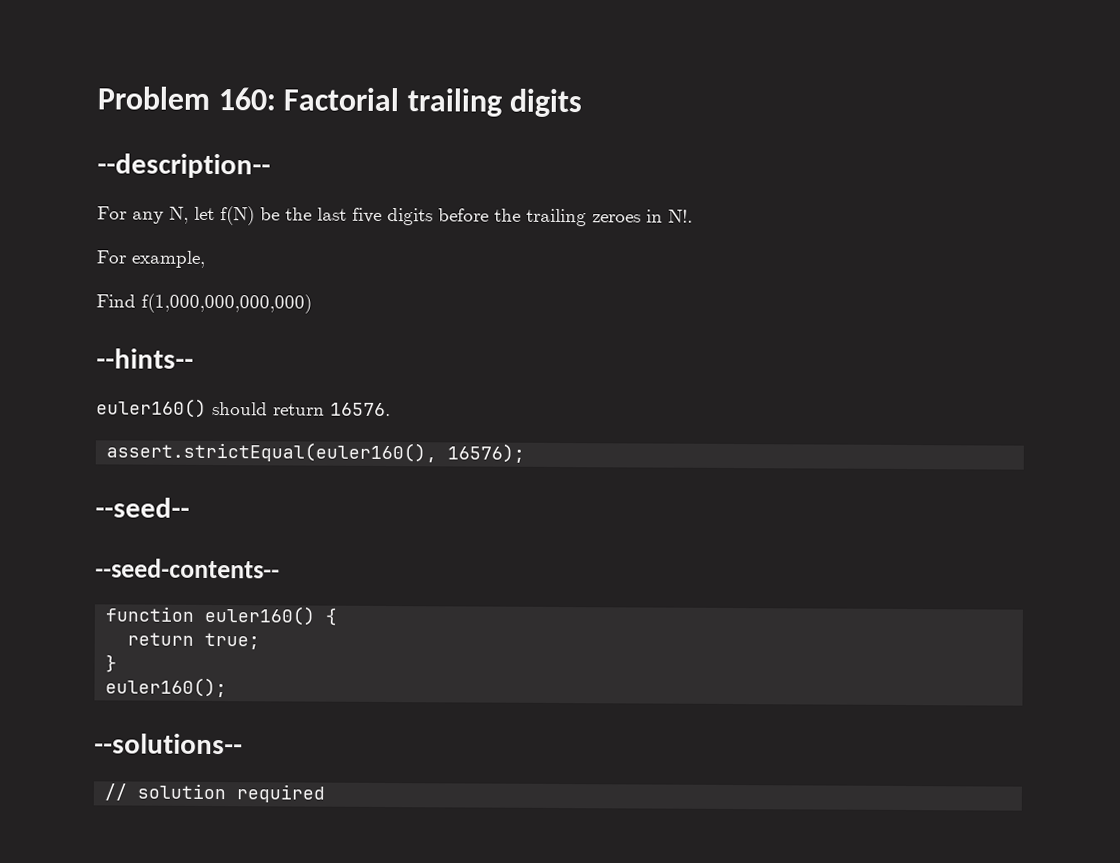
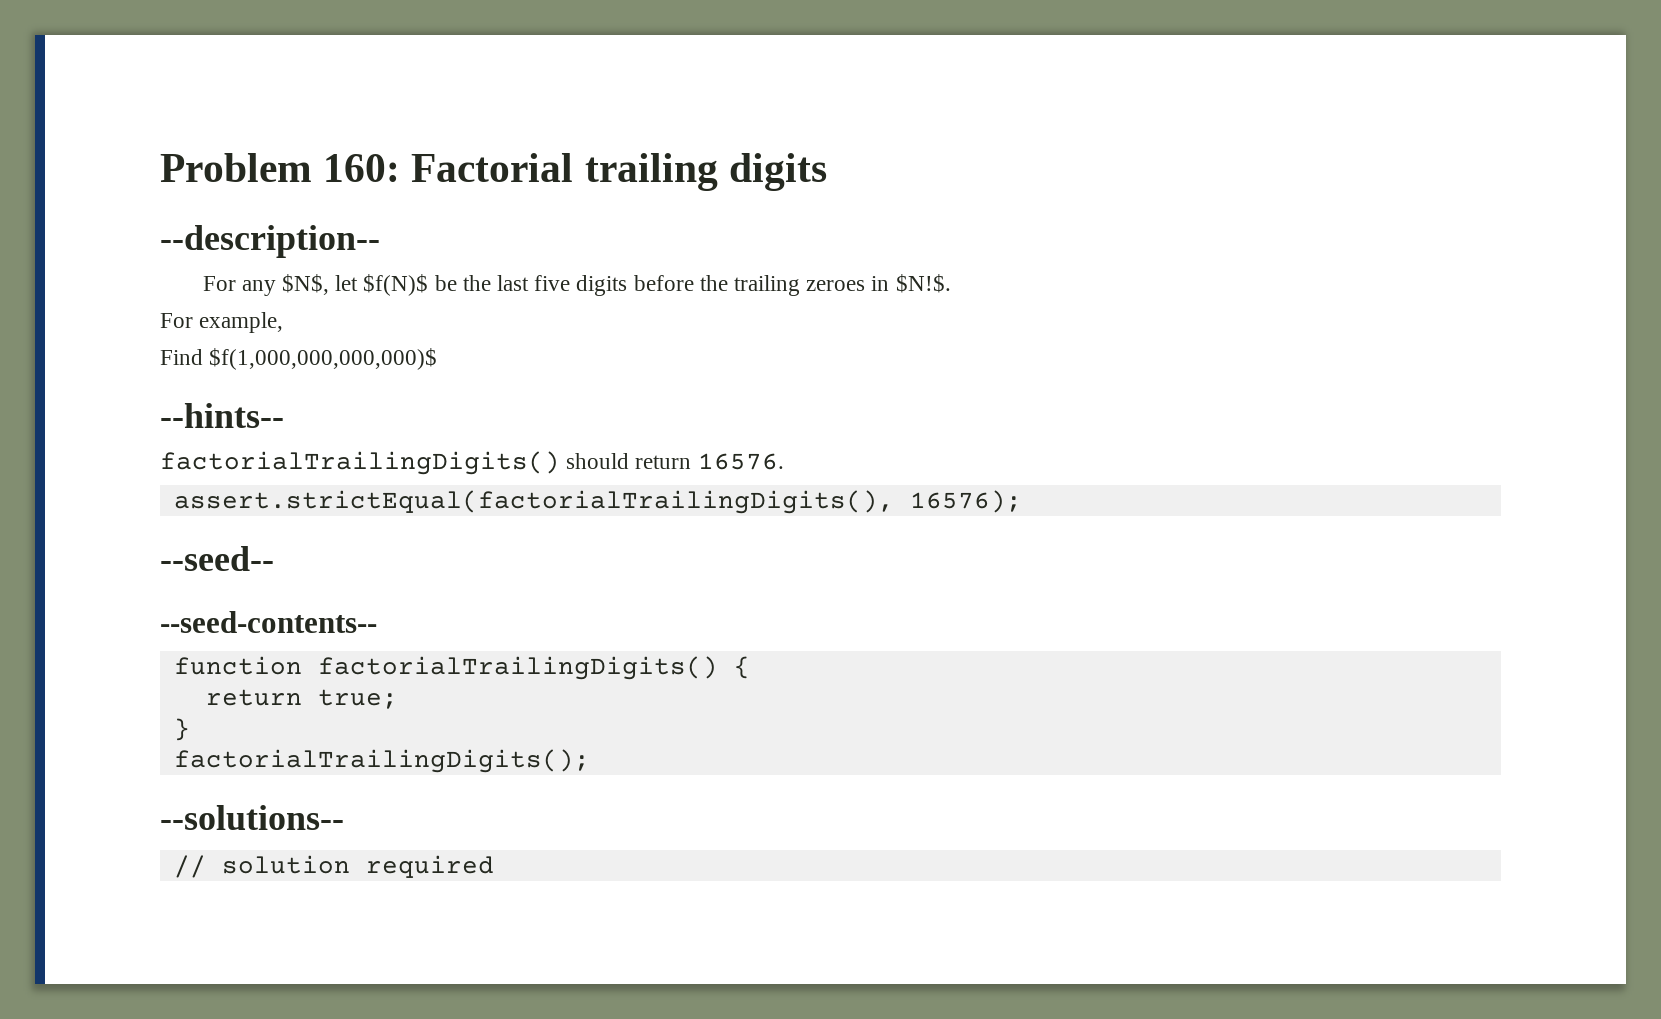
- For any N, let f(N) be the last five digits before the trailing zeroes in N!.
+ For any $N$, let $f(N)$ be the last five digits before the trailing zeroes in $N!$.
- Find f(1,000,000,000,000)
+ Find $f(1,000,000,000,000)$
- euler160() should return 16576.
+ factorialTrailingDigits() should return 16576.
- assert.strictEqual(euler160(), 16576);
+ assert.strictEqual(factorialTrailingDigits(), 16576);
- function euler160() {
+ function factorialTrailingDigits() {
- euler160();
+ factorialTrailingDigits();

